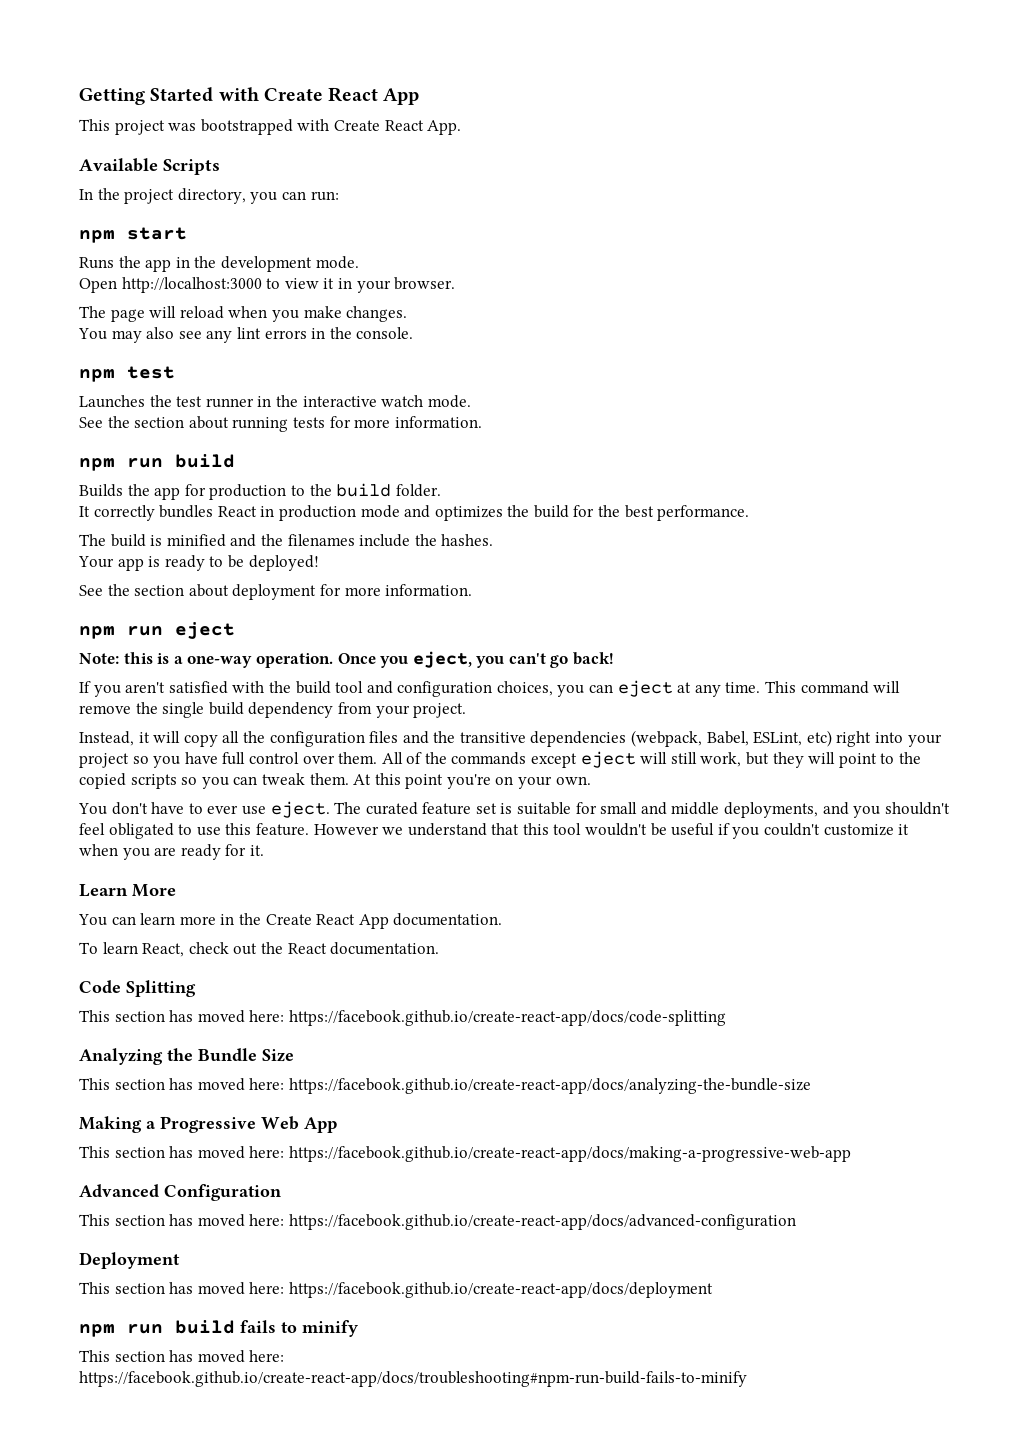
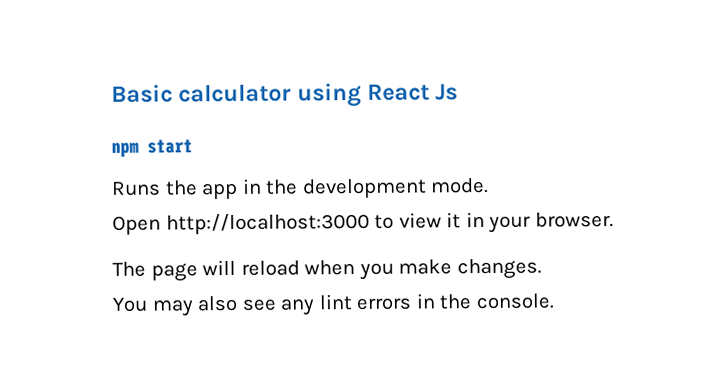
- Getting Started with Create React App
- This project was bootstrapped with Create React App.
- Available Scripts
- In the project directory, you can run:
+ Basic calculator using React Js
- npm test
- Launches the test runner in the interactive watch mode.
- See the section about running tests for more information.
- npm run build
- Builds the app for production to the build folder.
- It correctly bundles React in production mode and optimizes the build for the best performance.
- The build is minified and the filenames include the hashes.
- Your app is ready to be deployed!
- See the section about deployment for more information.
- npm run eject
- Note: this is a one-way operation. Once you eject, you can't go back!
- If you aren't satisfied with the build tool and configuration choices, you can eject at any time. This command will remove the single build dependency from your project.
- Instead, it will copy all the configuration files and the transitive dependencies (webpack, Babel, ESLint, etc) right into your project so you have full control over them. All of the commands except eject will still work, but they will point to the copied scripts so you can tweak them. At this point you're on your own.
- You don't have to ever use eject. The curated feature set is suitable for small and middle deployments, and you shouldn't feel obligated to use this feature. However we understand that this tool wouldn't be useful if you couldn't customize it when you are ready for it.
- Learn More
- You can learn more in the Create React App documentation.
- To learn React, check out the React documentation.
- Code Splitting
- This section has moved here: https://facebook.github.io/create-react-app/docs/code-splitting
- Analyzing the Bundle Size
- This section has moved here: https://facebook.github.io/create-react-app/docs/analyzing-the-bundle-size
- Making a Progressive Web App
- This section has moved here: https://facebook.github.io/create-react-app/docs/making-a-progressive-web-app
- Advanced Configuration
- This section has moved here: https://facebook.github.io/create-react-app/docs/advanced-configuration
- Deployment
- This section has moved here: https://facebook.github.io/create-react-app/docs/deployment
- npm run build fails to minify
- This section has moved here: https://facebook.github.io/create-react-app/docs/troubleshooting#npm-run-build-fails-to-minify

